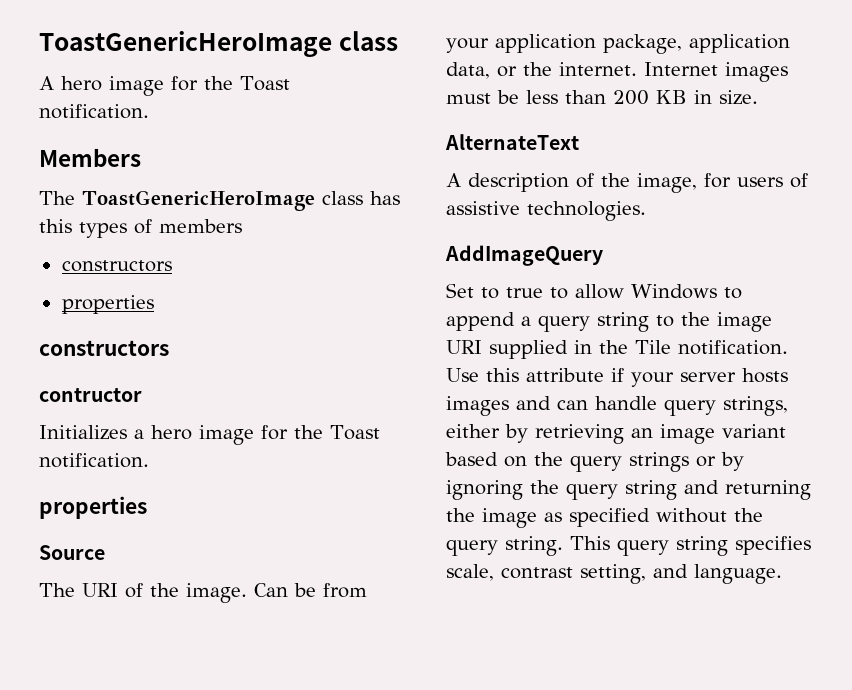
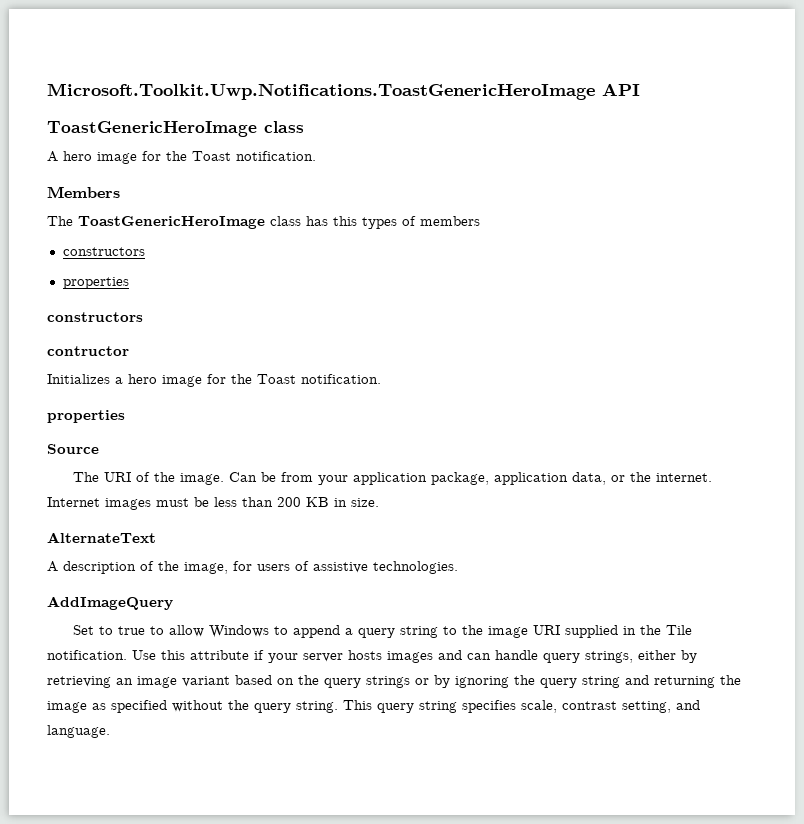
+ Microsoft.Toolkit.Uwp.Notifications.ToastGenericHeroImage API

